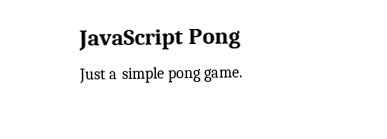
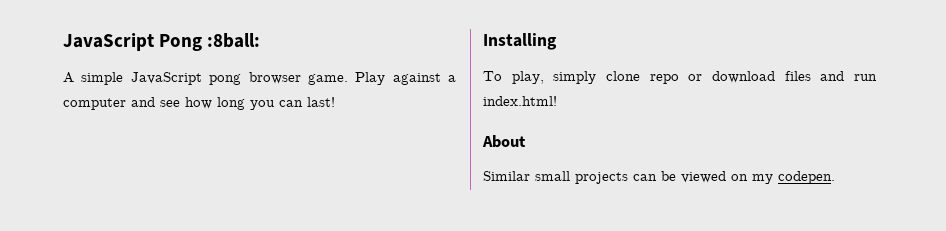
- JavaScript Pong
- Just a simple pong game.
+ JavaScript Pong :8ball:
+ A simple JavaScript pong browser game. Play against a computer and see how long you can last!
+ Installing
+ To play, simply clone repo or download files and run index.html!
+ About
+ Similar small projects can be viewed on my codepen.

